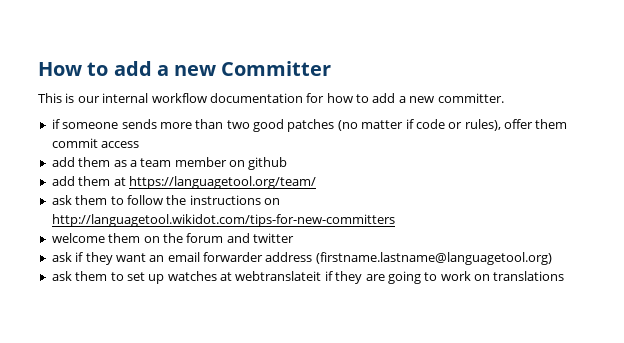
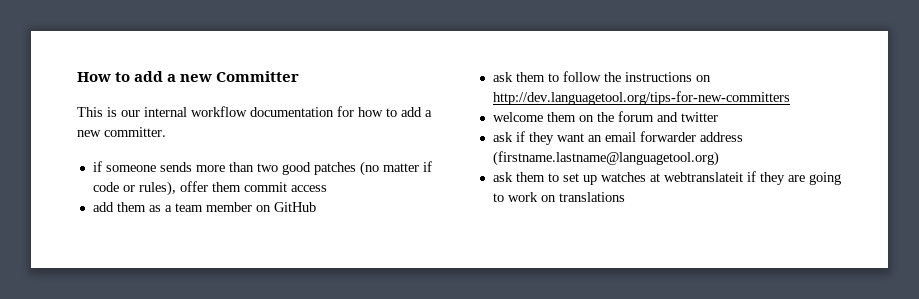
- add them as a team member on github
- add them at https://languagetool.org/team/
+ add them as a team member on GitHub
- ask them to follow the instructions on http://languagetool.wikidot.com/tips-for-new-committers
+ ask them to follow the instructions on http://dev.languagetool.org/tips-for-new-committers

